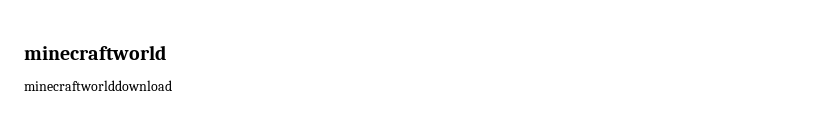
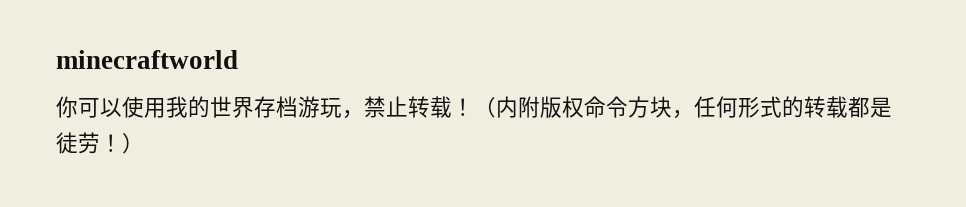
- minecraftworlddownload
+ 你可以使用我的世界存档游玩，禁止转载！（内附版权命令方块，任何形式的转载都是徒劳！）

